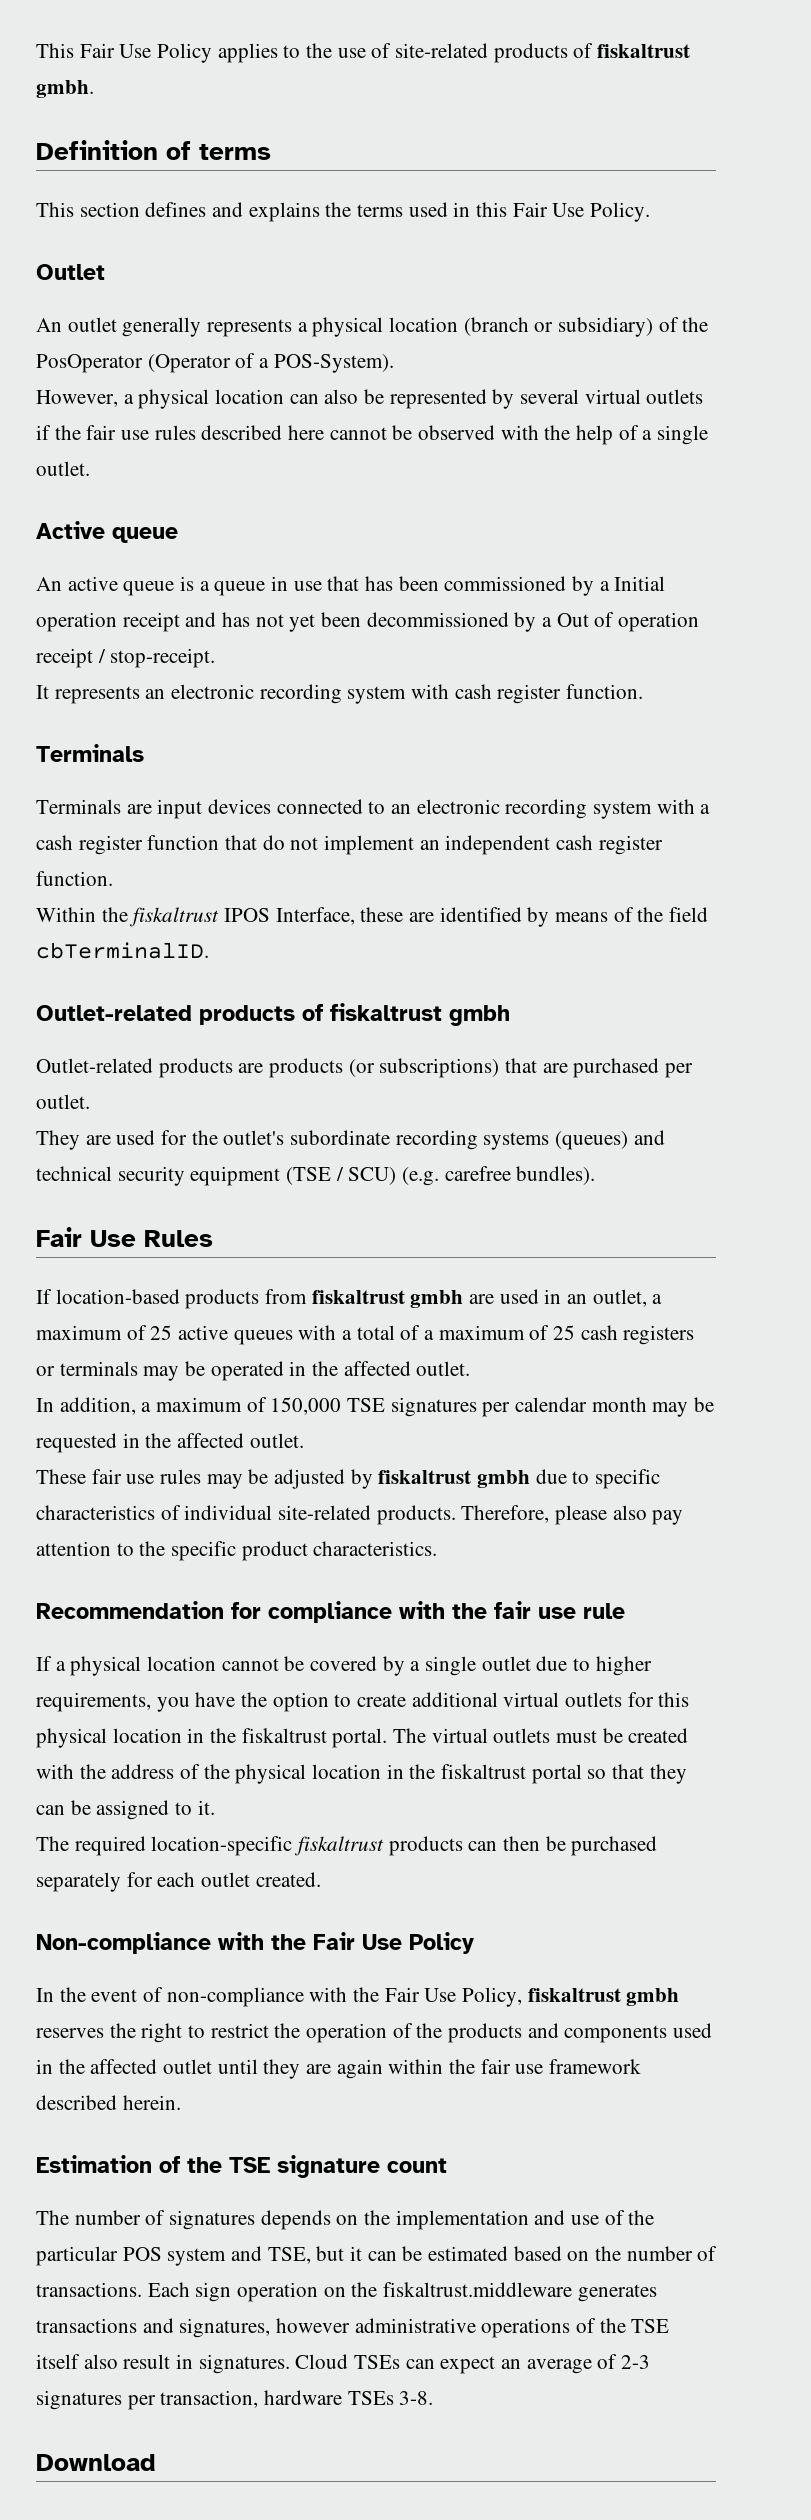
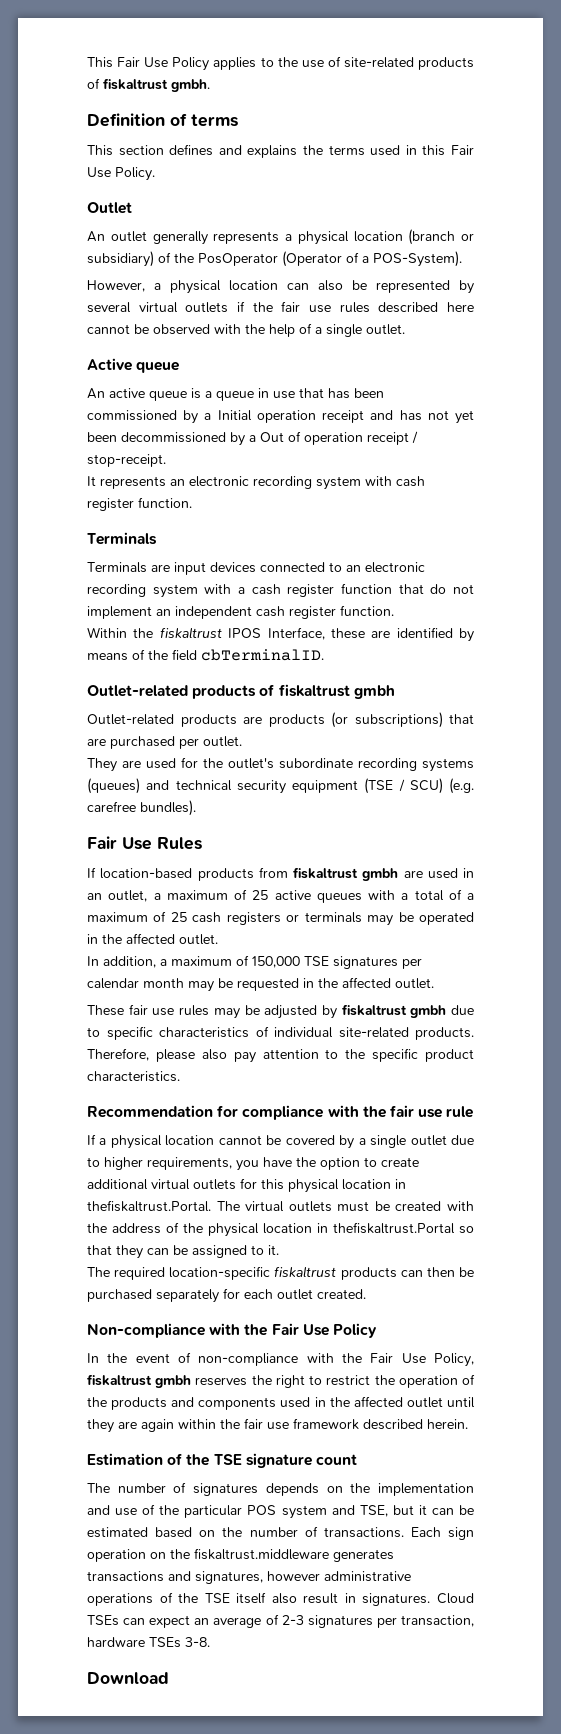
- If a physical location cannot be covered by a single outlet due to higher requirements, you have the option to create additional virtual outlets for this physical location in the fiskaltrust portal. The virtual outlets must be created with the address of the physical location in the fiskaltrust portal so that they can be assigned to it.
+ If a physical location cannot be covered by a single outlet due to higher requirements, you have the option to create additional virtual outlets for this physical location in thefiskaltrust.Portal. The virtual outlets must be created with the address of the physical location in thefiskaltrust.Portal so that they can be assigned to it.

